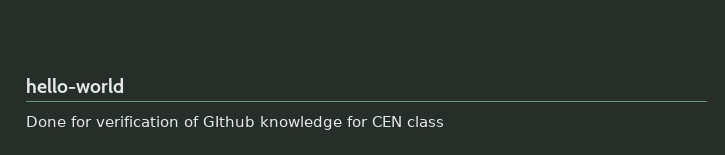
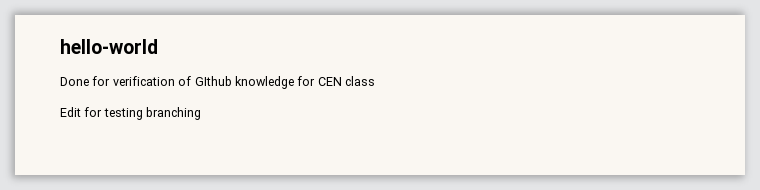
+ Edit for testing branching

